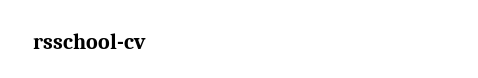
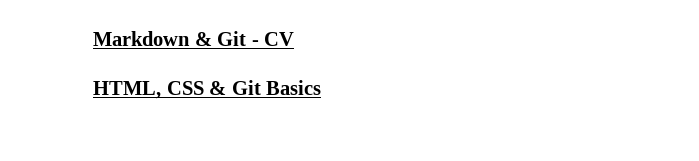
- rsschool-cv
+ Markdown & Git - CV
+ HTML, CSS & Git Basics

